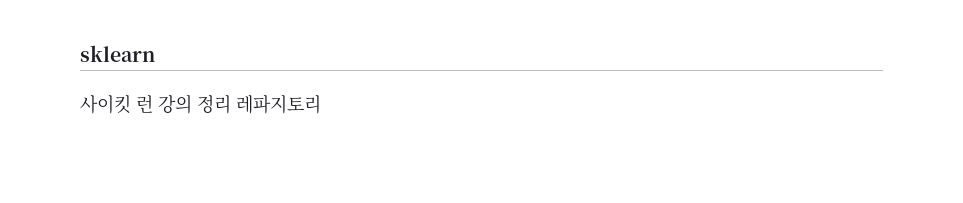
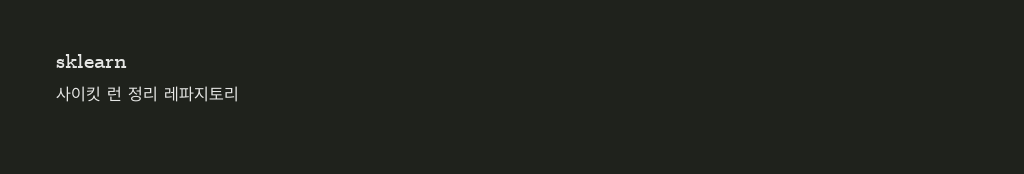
- 사이킷 런 강의 정리 레파지토리
+ 사이킷 런 정리 레파지토리

